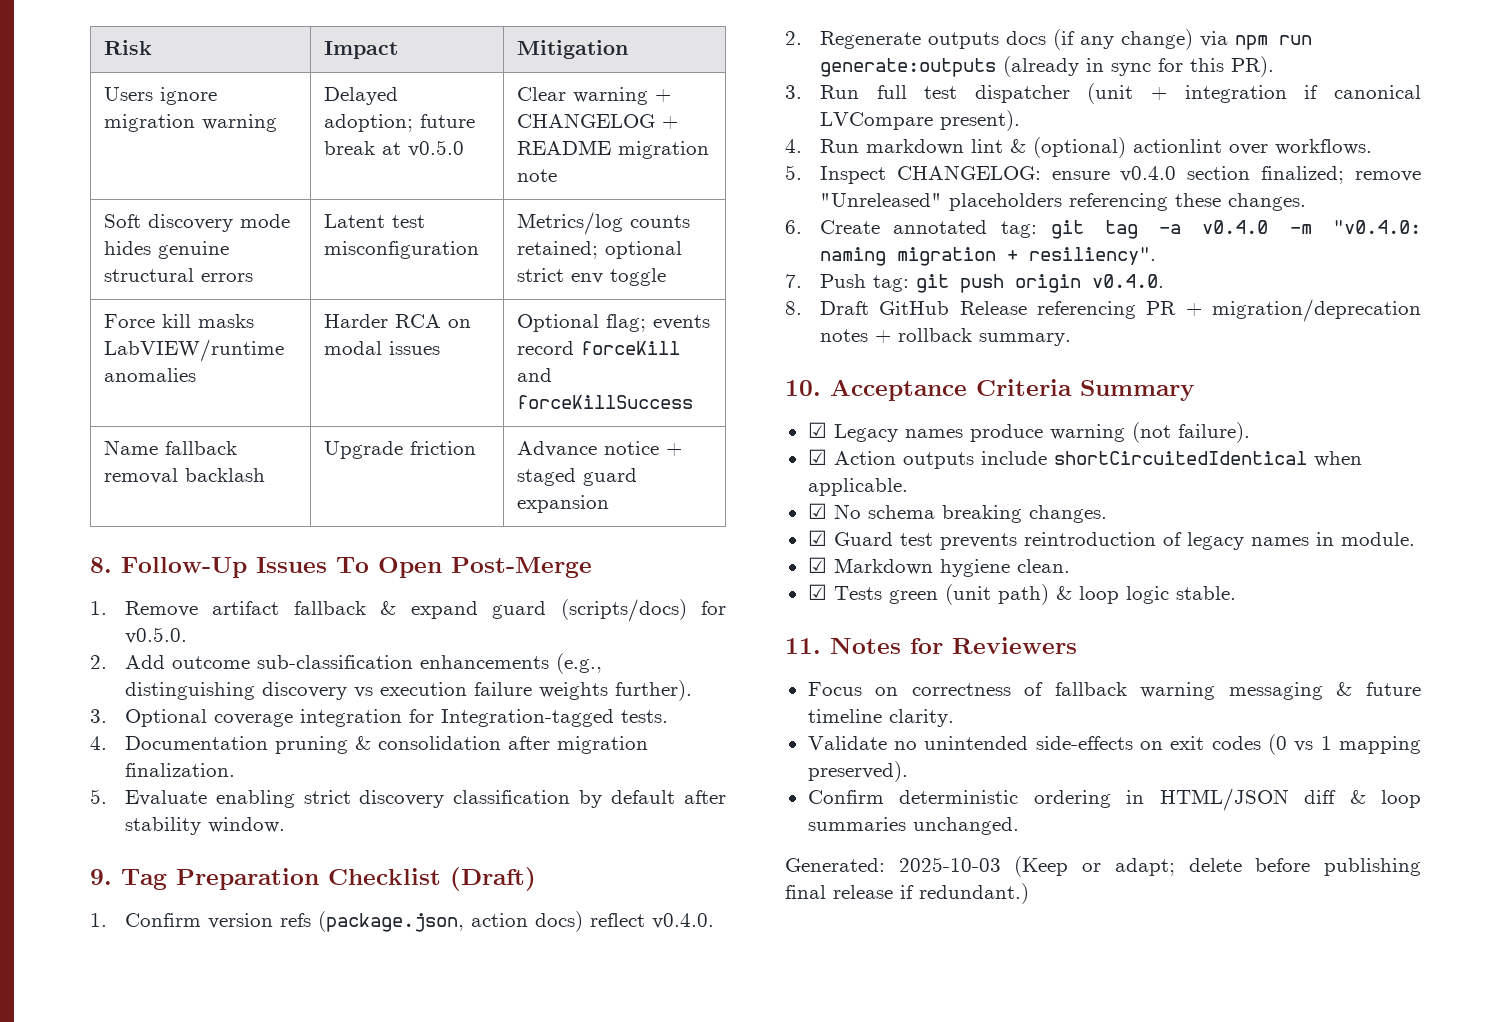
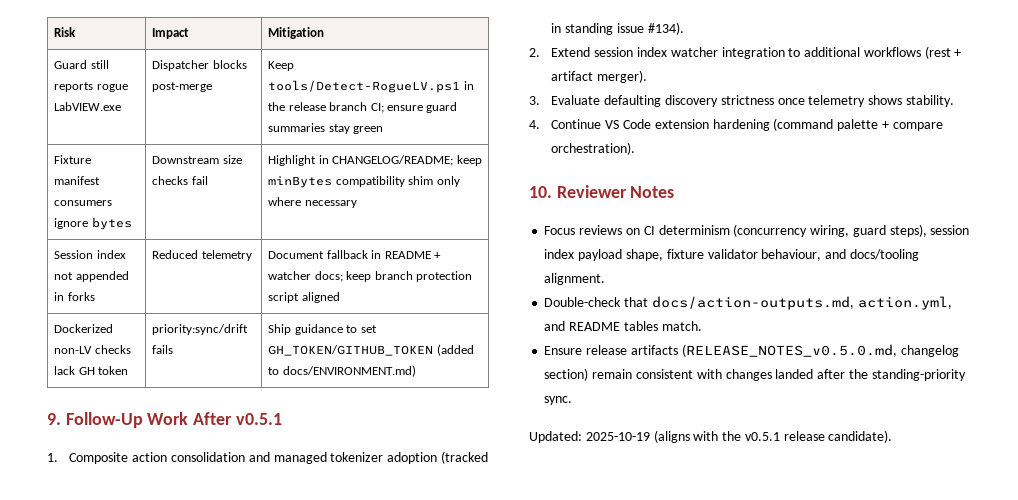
- Users ignore migration warning | Delayed adoption; future break at v0.5.0 | Clear warning + CHANGELOG + README migration note
- Soft discovery mode hides genuine structural errors | Latent test misconfiguration | Metrics/log counts retained; optional strict env toggle
- Force kill masks LabVIEW/runtime anomalies | Harder RCA on modal issues | Optional flag; events record forceKill and forceKillSuccess
- Name fallback removal backlash | Upgrade friction | Advance notice + staged guard expansion
- 8. Follow-Up Issues To Open Post-Merge
- 1. Remove artifact fallback & expand guard (scripts/docs) for v0.5.0.
- 2. Add outcome sub-classification enhancements (e.g., distinguishing discovery vs execution failure weights further).
- 3. Optional coverage integration for Integration-tagged tests.
- 4. Documentation pruning & consolidation after migration finalization.
- 5. Evaluate enabling strict discovery classification by default after stability window.
- 9. Tag Preparation Checklist (Draft)
- 1. Confirm version refs (package.json, action docs) reflect v0.4.0.
- 2. Regenerate outputs docs (if any change) via npm run generate:outputs (already in sync for this PR).
- 3. Run full test dispatcher (unit + integration if canonical LVCompare present).
- 4. Run markdown lint & (optional) actionlint over workflows.
- 5. Inspect CHANGELOG: ensure v0.4.0 section finalized; remove "Unreleased" placeholders referencing these changes.
- 6. Create annotated tag: git tag -a v0.4.0 -m "v0.4.0: naming migration + resiliency".
- 7. Push tag: git push origin v0.4.0.
- 8. Draft GitHub Release referencing PR + migration/deprecation notes + rollback summary.
- 10. Acceptance Criteria Summary
- ☑ Legacy names produce warning (not failure).
- ☑ Action outputs include shortCircuitedIdentical when applicable.
- ☑ No schema breaking changes.
- ☑ Guard test prevents reintroduction of legacy names in module.
- ☑ Markdown hygiene clean.
- ☑ Tests green (unit path) & loop logic stable.
- 11. Notes for Reviewers
+ Guard still reports rogue LabVIEW.exe | Dispatcher blocks post-merge | Keep tools/Detect-RogueLV.ps1 in the release branch CI; ensure guard summaries stay green
+ Fixture manifest consumers ignore bytes | Downstream size checks fail | Highlight in CHANGELOG/README; keep minBytes compatibility shim only where necessary
+ Session index not appended in forks | Reduced telemetry | Document fallback in README + watcher docs; keep branch protection script aligned
+ Dockerized non-LV checks lack GH token | priority:sync/drift fails | Ship guidance to set GH_TOKEN/GITHUB_TOKEN (added to docs/ENVIRONMENT.md)
+ 9. Follow-Up Work After v0.5.1
+ 1. Composite action consolidation and managed tokenizer adoption (tracked in standing issue #134).
+ 2. Extend session index watcher integration to additional workflows (rest + artifact merger).
+ 3. Evaluate defaulting discovery strictness once telemetry shows stability.
+ 4. Continue VS Code extension hardening (command palette + compare orchestration).
+ 10. Reviewer Notes
- Focus on correctness of fallback warning messaging & future timeline clarity.
- Validate no unintended side-effects on exit codes (0 vs 1 mapping preserved).
- Confirm deterministic ordering in HTML/JSON diff & loop summaries unchanged.
- Generated: 2025-10-03 (Keep or adapt; delete before publishing final release if redundant.)
+ Focus reviews on CI determinism (concurrency wiring, guard steps), session index payload shape, fixture validator behaviour, and docs/tooling alignment.
+ Double-check that docs/action-outputs.md, action.yml, and README tables match.
+ Ensure release artifacts (RELEASE_NOTES_v0.5.0.md, changelog section) remain consistent with changes landed after the standing-priority sync.
+ Updated: 2025-10-19 (aligns with the v0.5.1 release candidate).

